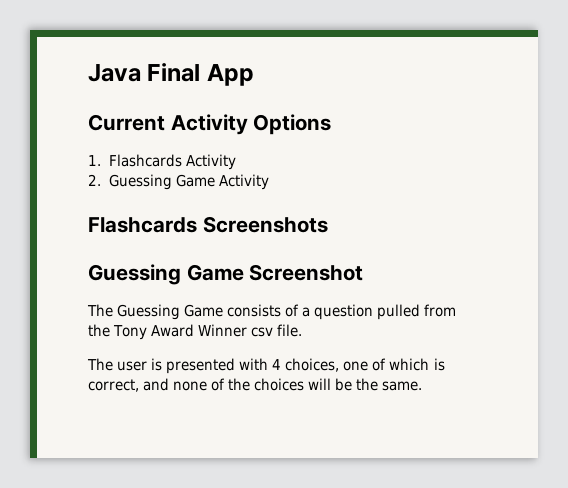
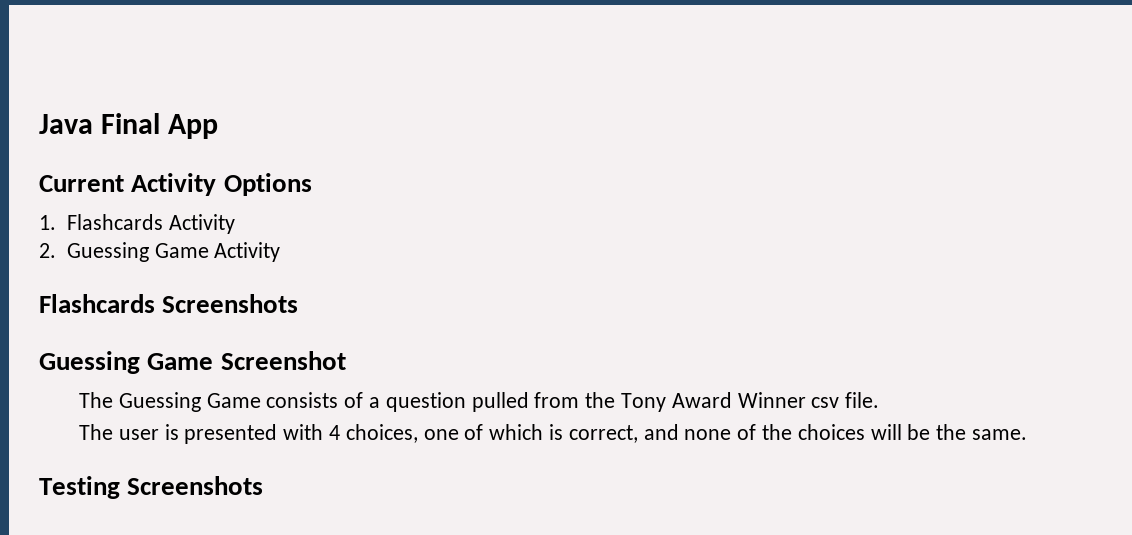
+ Testing Screenshots

